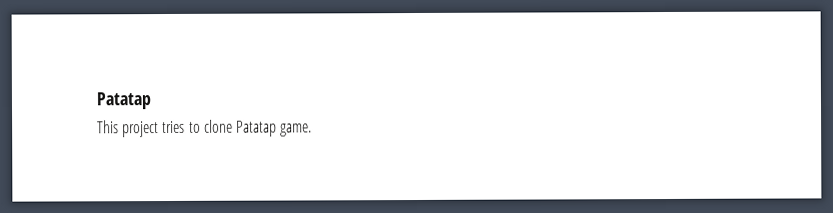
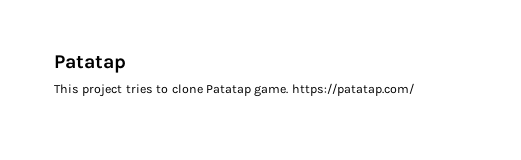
- This project tries to clone Patatap game.
+ This project tries to clone Patatap game. https://patatap.com/

